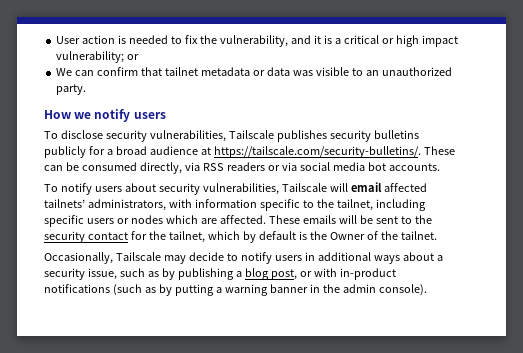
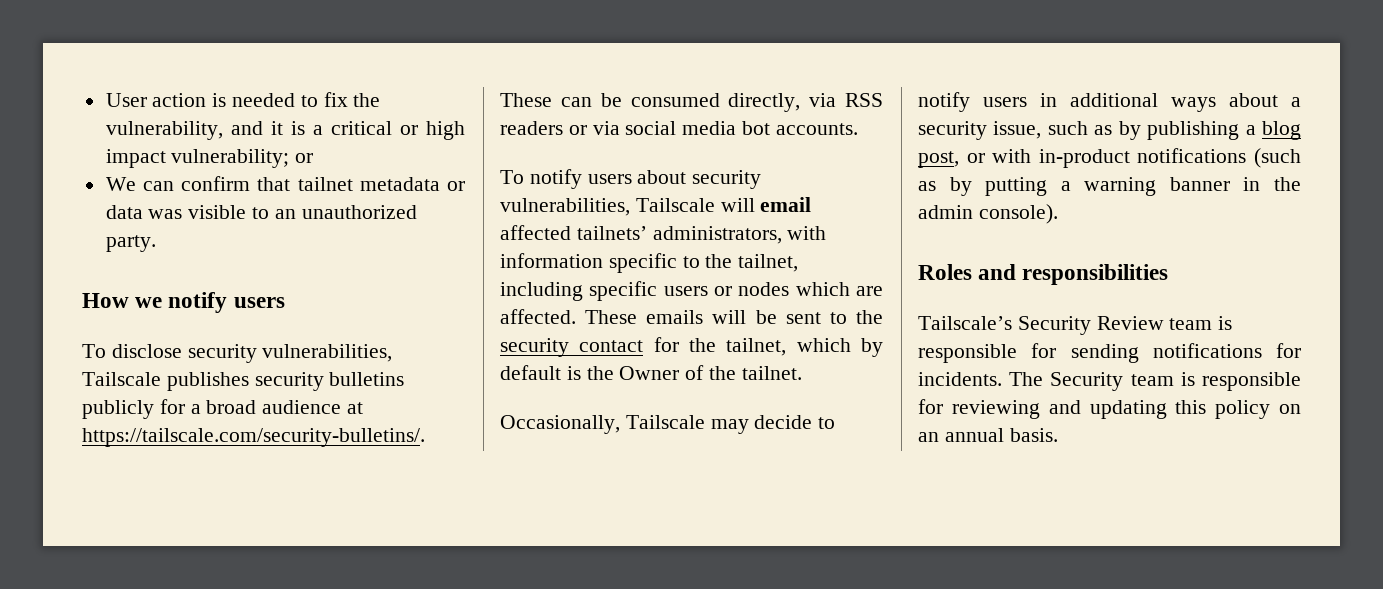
+ Roles and responsibilities
+ Tailscale’s Security Review team is responsible for sending notifications for incidents. The Security team is responsible for reviewing and updating this policy on an annual basis.

